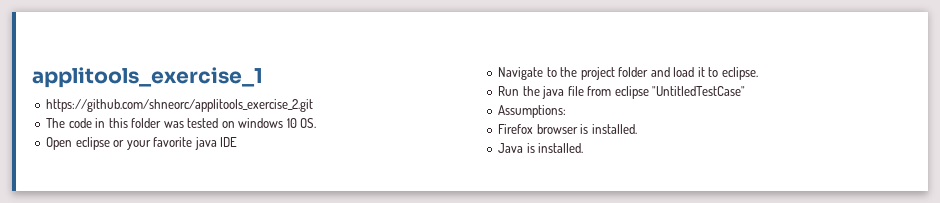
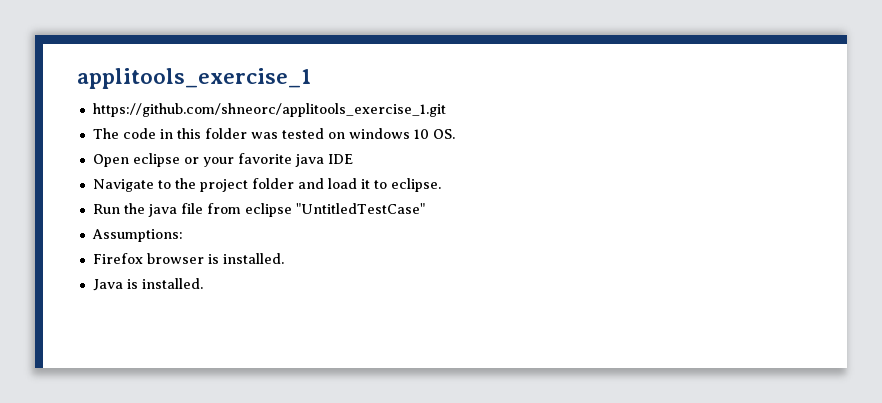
- https://github.com/shneorc/applitools_exercise_2.git
+ https://github.com/shneorc/applitools_exercise_1.git

